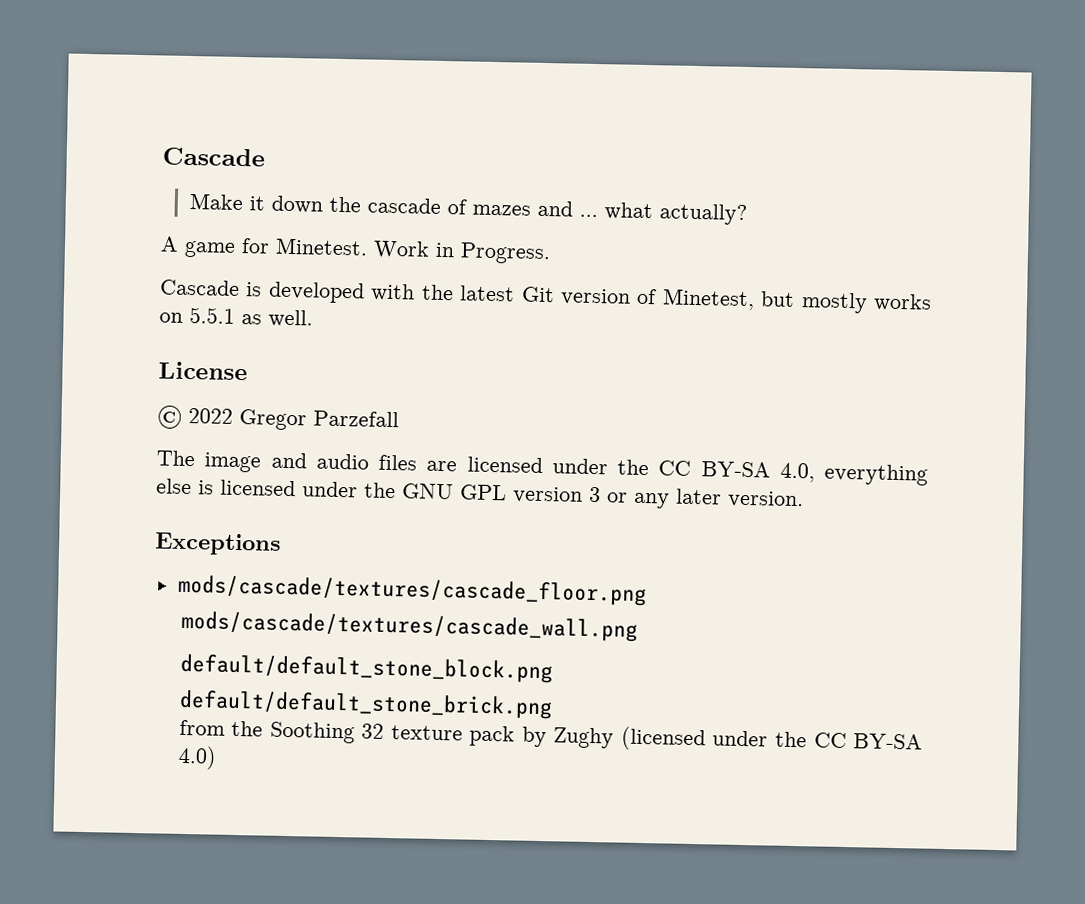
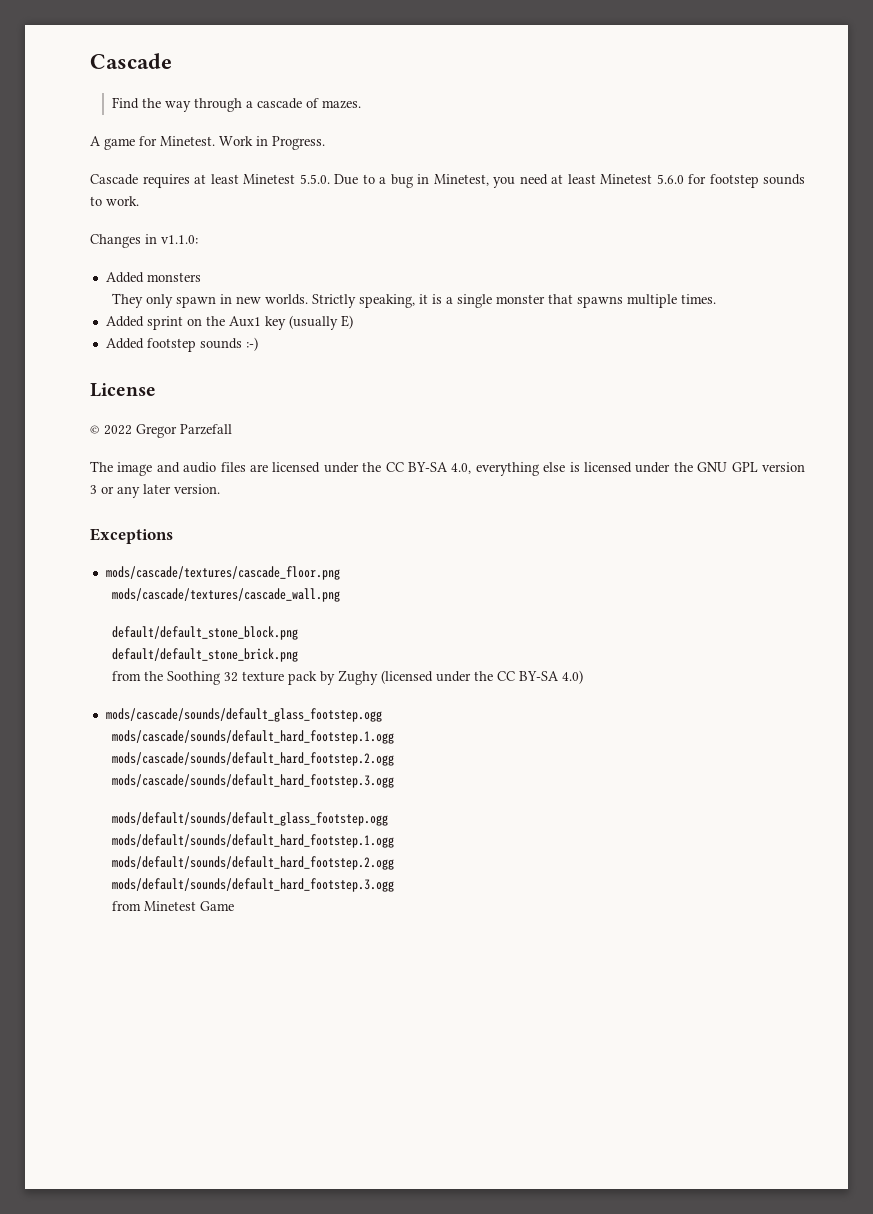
- Make it down the cascade of mazes and ... what actually?
+ Find the way through a cascade of mazes.
- Cascade is developed with the latest Git version of Minetest, but mostly works on 5.5.1 as well.
+ Cascade requires at least Minetest 5.5.0. Due to a bug in Minetest, you need at least Minetest 5.6.0 for footstep sounds to work.
+ Changes in v1.1.0:
+ Added monsters
+ They only spawn in new worlds. Strictly speaking, it is a single monster that spawns multiple times.
+ Added sprint on the Aux1 key (usually E)
+ Added footstep sounds :-)
+ mods/cascade/sounds/default_glass_footstep.ogg
+ mods/cascade/sounds/default_hard_footstep.1.ogg
+ mods/cascade/sounds/default_hard_footstep.2.ogg
+ mods/cascade/sounds/default_hard_footstep.3.ogg
+ mods/default/sounds/default_glass_footstep.ogg
+ mods/default/sounds/default_hard_footstep.1.ogg
+ mods/default/sounds/default_hard_footstep.2.ogg
+ mods/default/sounds/default_hard_footstep.3.ogg
+ from Minetest Game

